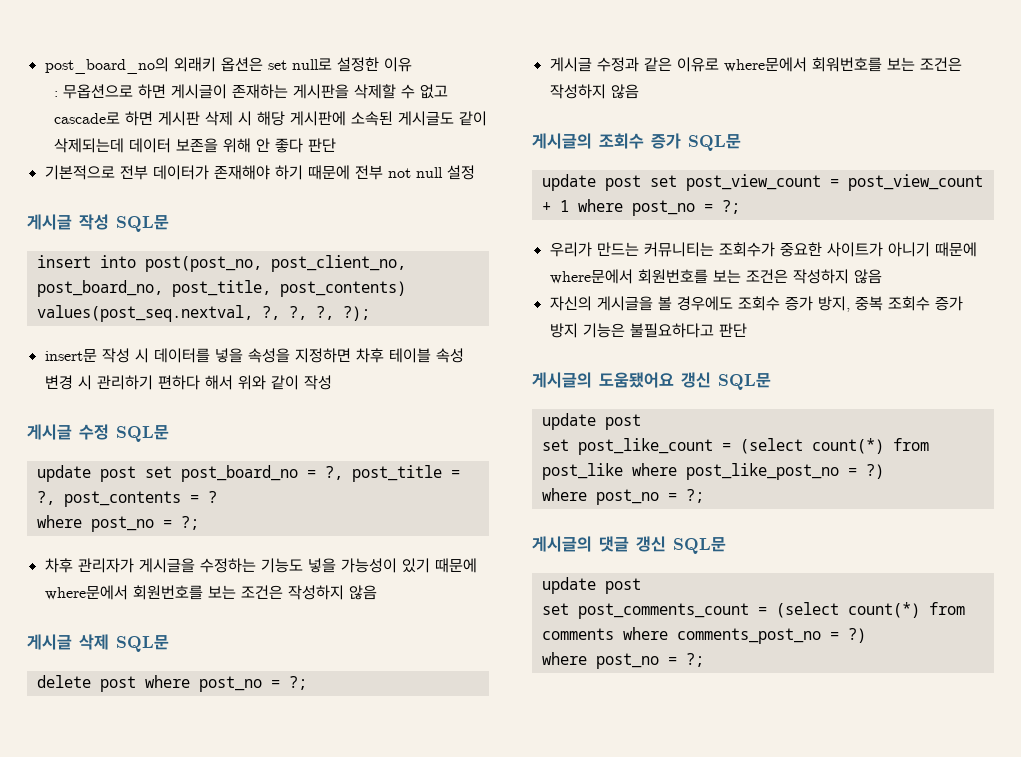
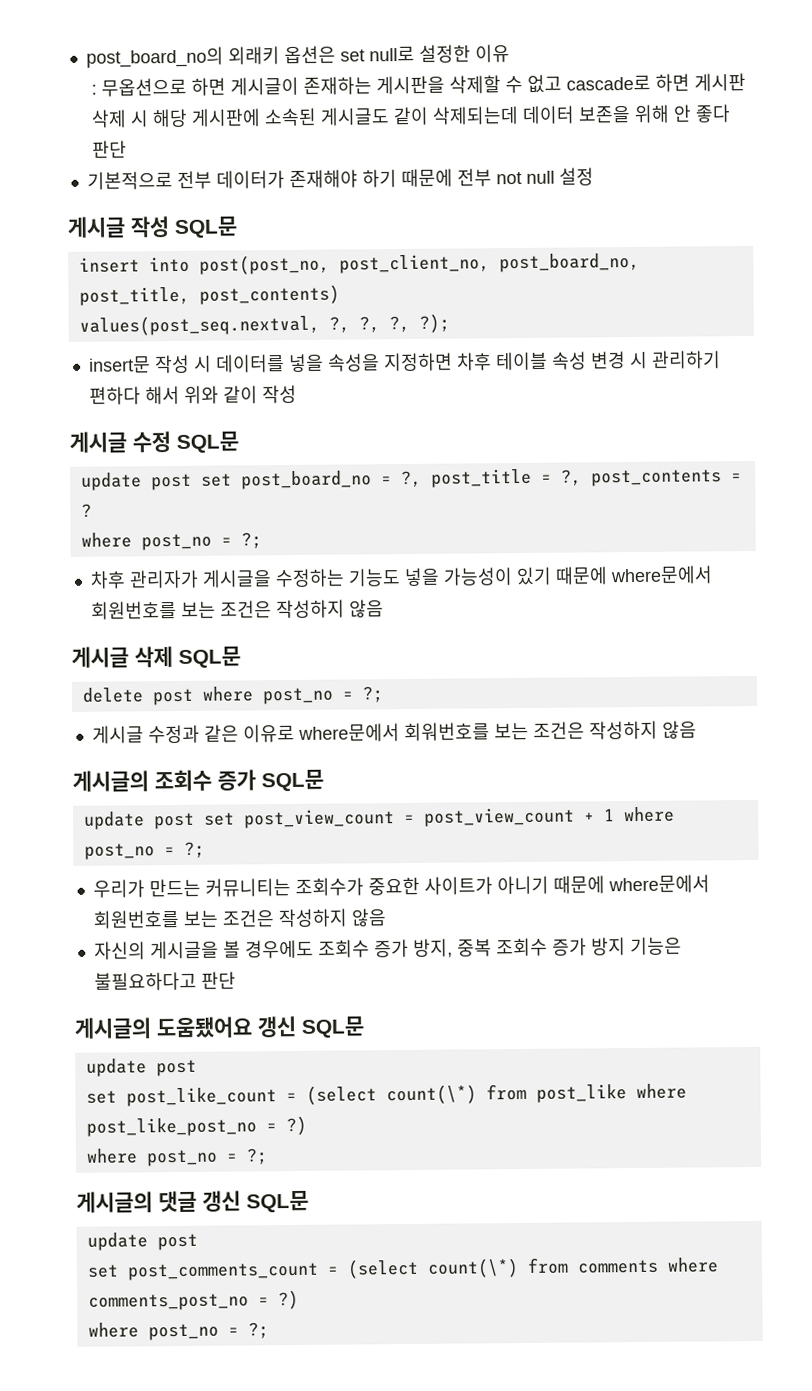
- set post_like_count = (select count(*) from post_like where post_like_post_no = ?)
+ set post_like_count = (select count(\*) from post_like where post_like_post_no = ?)
- set post_comments_count = (select count(*) from comments where comments_post_no = ?)
+ set post_comments_count = (select count(\*) from comments where comments_post_no = ?)

